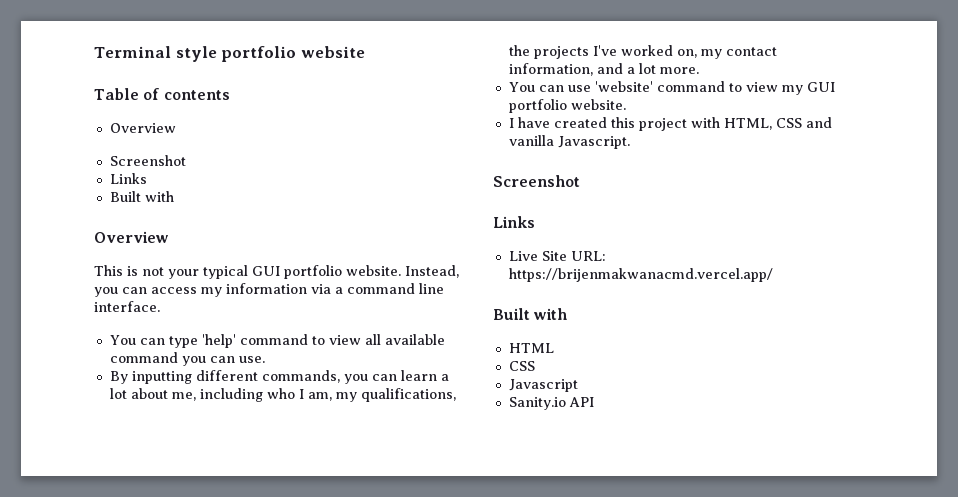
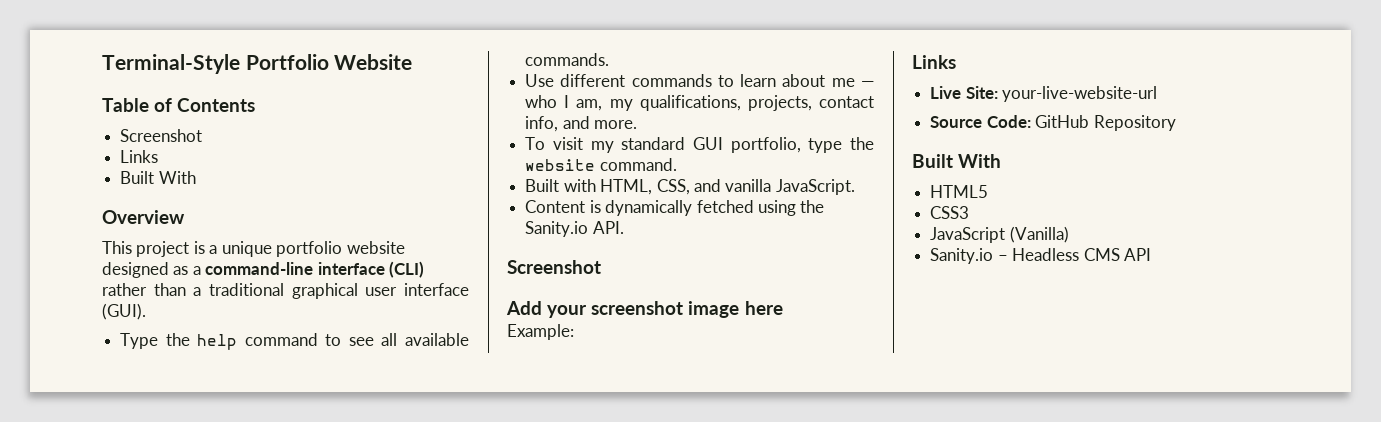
- Terminal style portfolio website
+ Terminal-Style Portfolio Website
- Table of contents
- Overview
+ Table of Contents
  Screenshot
  Links
- Built with
+ Built With
- This is not your typical GUI portfolio website. Instead, you can access my information via a command line interface.
- You can type 'help' command to view all available command you can use.
- By inputting different commands, you can learn a lot about me, including who I am, my qualifications, the projects I've worked on, my contact information, and a lot more.
- You can use 'website' command to view my GUI portfolio website.
- I have created this project with HTML, CSS and vanilla Javascript.
+ This project is a unique portfolio website designed as a command-line interface (CLI) rather than a traditional graphical user interface (GUI).
+ Type the help command to see all available commands.
+ Use different commands to learn about me — who I am, my qualifications, projects, contact info, and more.
+ To visit my standard GUI portfolio, type the website command.
+ Built with HTML, CSS, and vanilla JavaScript.
+ Content is dynamically fetched using the Sanity.io API.
  Screenshot
+ Add your screenshot image here
+ Example:
  Links
- Live Site URL: https://brijenmakwanacmd.vercel.app/
- Built with
- HTML
- CSS
- Javascript
- Sanity.io API
+ Live Site: your-live-website-url
+ Source Code: GitHub Repository
+ Built With
+ HTML5
+ CSS3
+ JavaScript (Vanilla)
+ Sanity.io – Headless CMS API

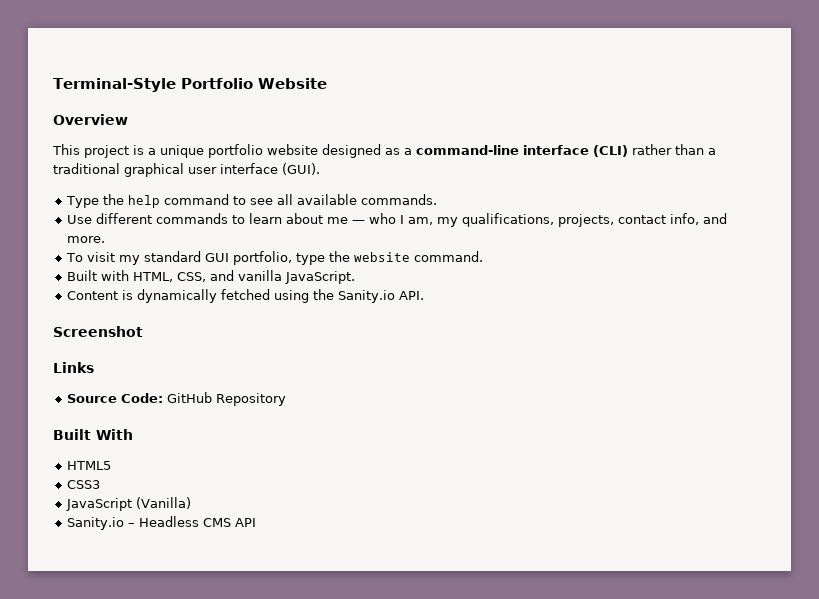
- Table of Contents
- Screenshot
- Links
- Built With
- Add your screenshot image here
- Example:
  Links
- Live Site: your-live-website-url

